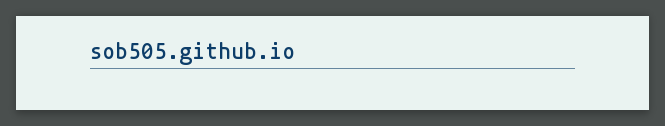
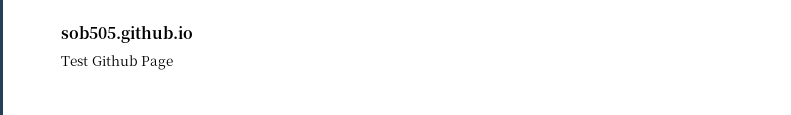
+ Test Github Page

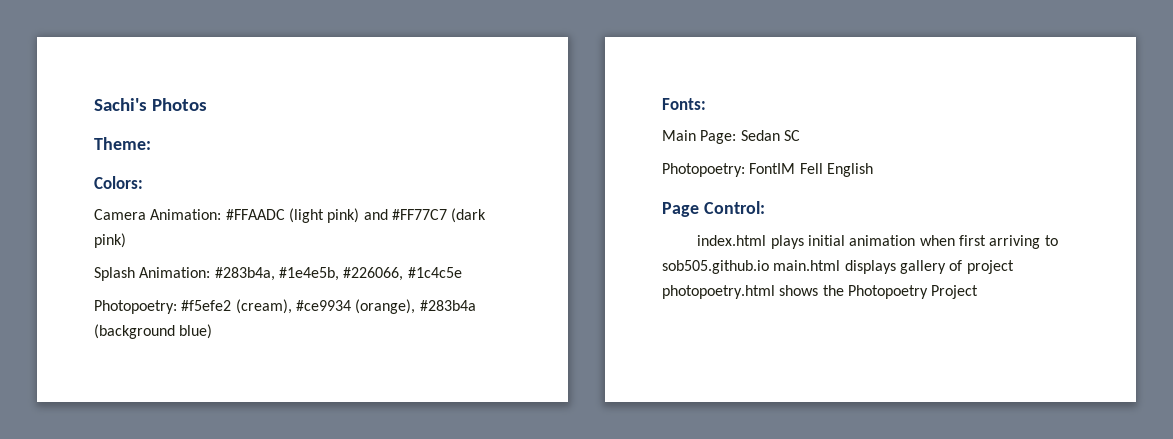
- sob505.github.io
- Test Github Page
+ Sachi's Photos
+ Theme:
+ Colors:
+ Camera Animation: #FFAADC (light pink) and #FF77C7 (dark pink)
+ Splash Animation: #283b4a, #1e4e5b, #226066, #1c4c5e
+ Photopoetry: #f5efe2 (cream), #ce9934 (orange), #283b4a (background blue)
+ Fonts:
+ Main Page: Sedan SC
+ Photopoetry: FontIM Fell English
+ Page Control:
+ index.html plays initial animation when first arriving to sob505.github.io main.html displays gallery of project photopoetry.html shows the Photopoetry Project

